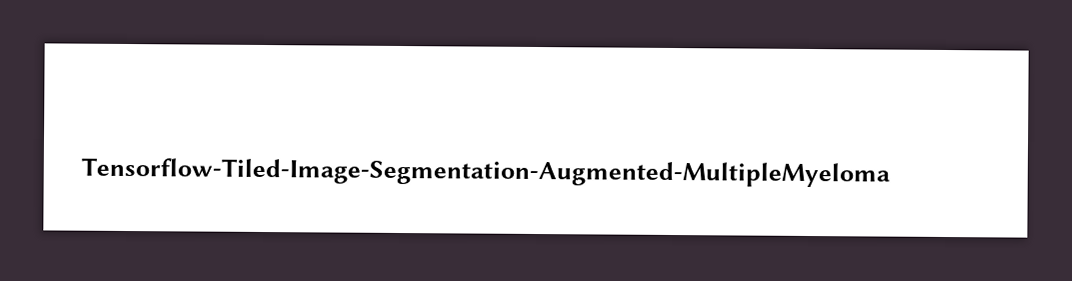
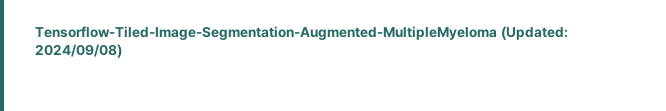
- Tensorflow-Tiled-Image-Segmentation-Augmented-MultipleMyeloma
+ Tensorflow-Tiled-Image-Segmentation-Augmented-MultipleMyeloma (Updated: 2024/09/08)

